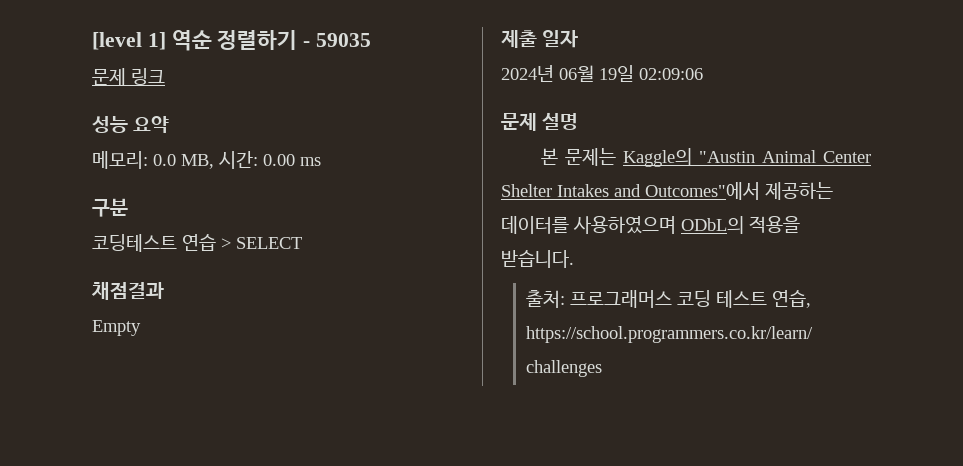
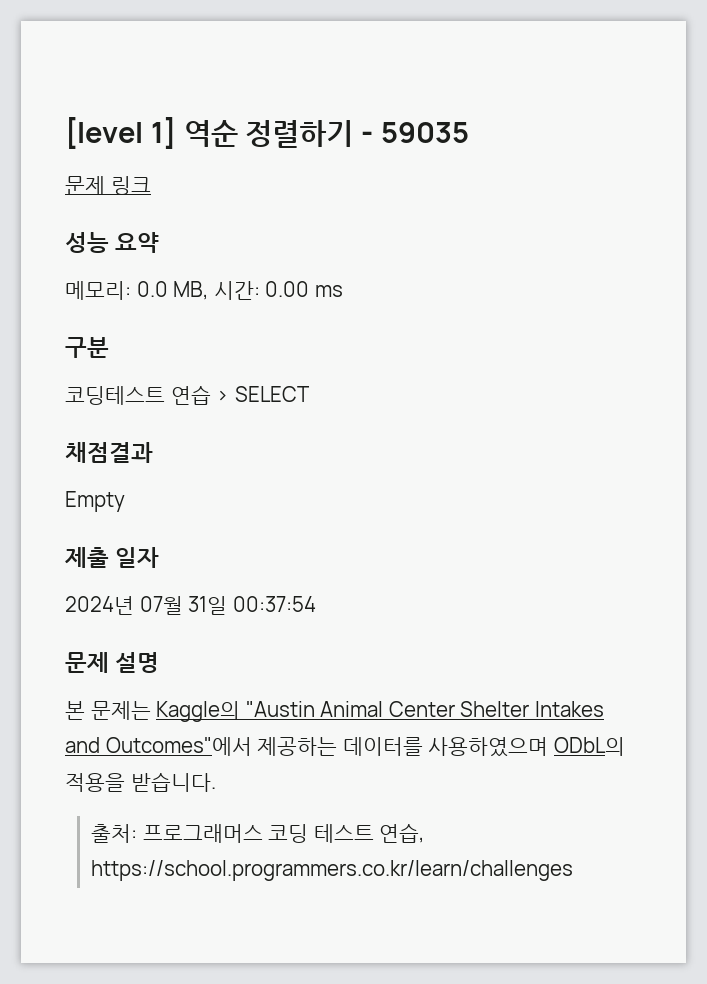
- 2024년 06월 19일 02:09:06
+ 2024년 07월 31일 00:37:54

